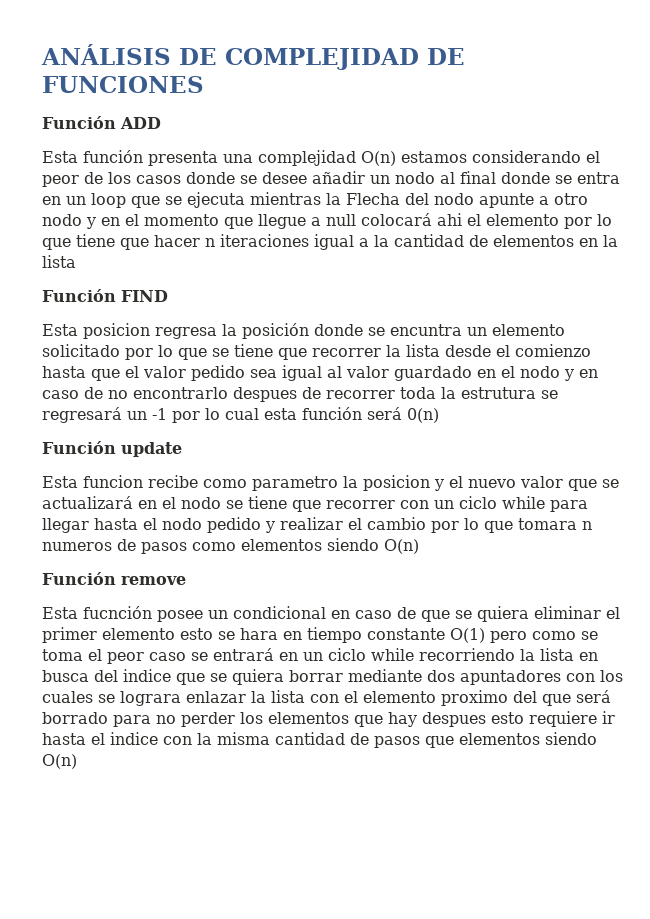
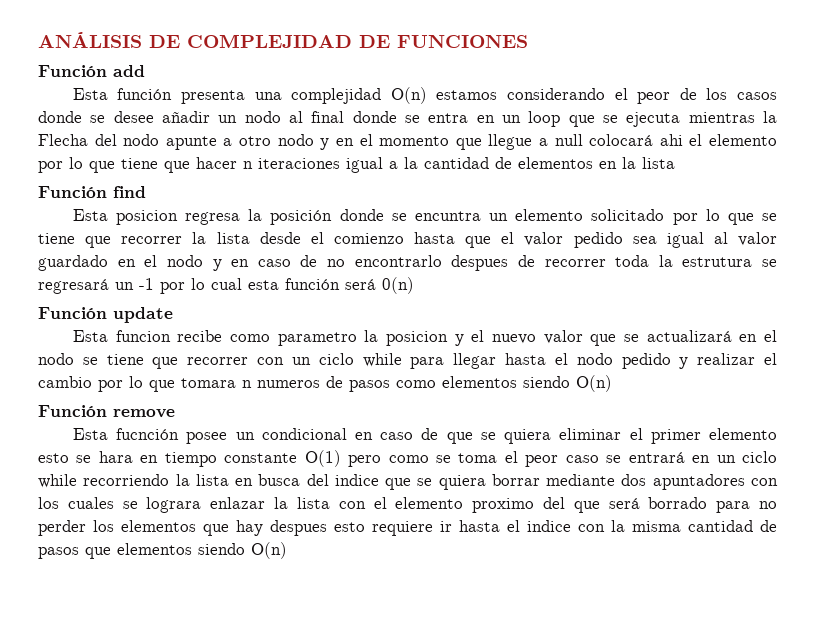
- Función ADD
+ Función add
- Función FIND
+ Función find

